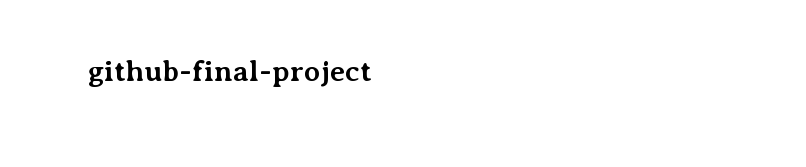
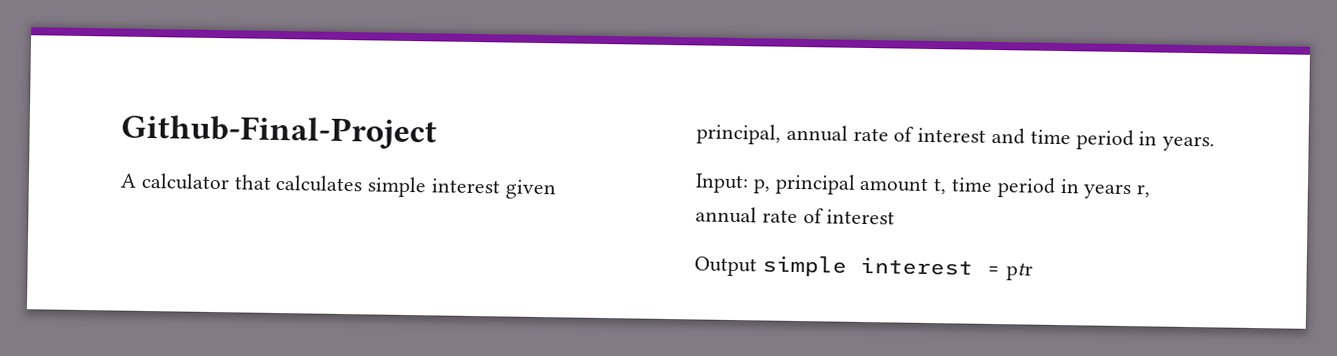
- github-final-project
+ Github-Final-Project
+ A calculator that calculates simple interest given principal, annual rate of interest and time period in years.
+ Input: p, principal amount t, time period in years r, annual rate of interest
+ Output simple interest = ptr

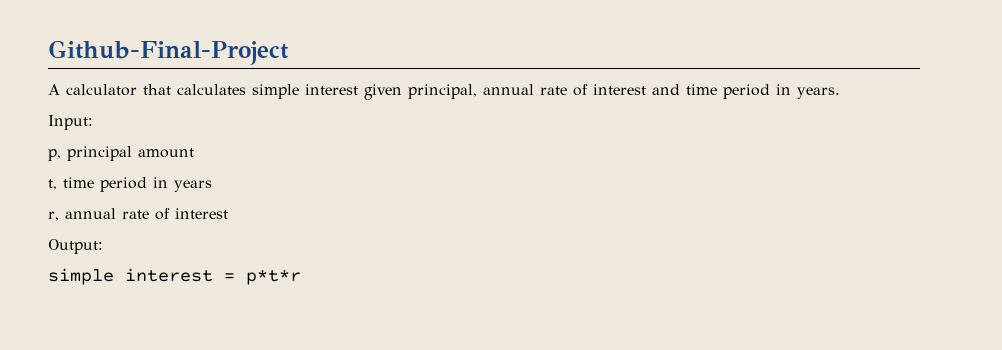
- Input: p, principal amount t, time period in years r, annual rate of interest
+ Input:
+ p, principal amount
+ t, time period in years
+ r, annual rate of interest
- Output simple interest = ptr
+ Output:
+ simple interest = p*t*r

